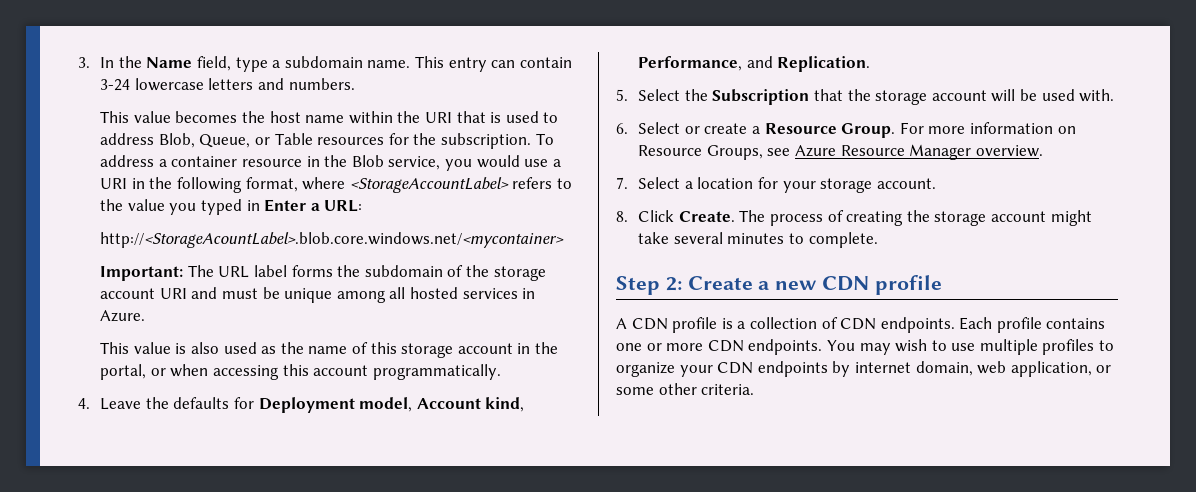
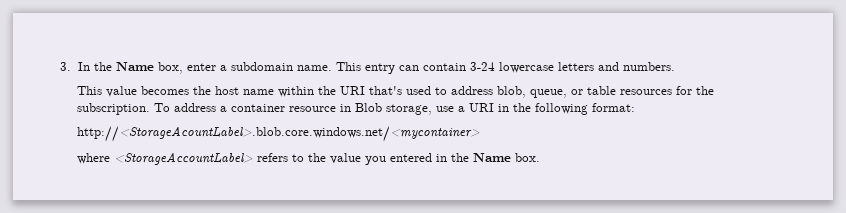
- 3. In the Name field, type a subdomain name.
+ 3. In the Name box, enter a subdomain name.
- This value becomes the host name within the URI that is used to address Blob, Queue, or Table resources for the subscription.
+ This value becomes the host name within the URI that's used to address blob, queue, or table resources for the subscription.
- To address a container resource in the Blob service, you would use a URI in the following format, where <StorageAccountLabel> refers to the value you typed in Enter a URL:
+ To address a container resource in Blob storage, use a URI in the following format:
  http://<StorageAcountLabel>.blob.core.windows.net/<mycontainer>
- Important: The URL label forms the subdomain of the storage account URI and must be unique among all hosted services in Azure.
- This value is also used as the name of this storage account in the portal, or when accessing this account programmatically.
- 4. Leave the defaults for Deployment model, Account kind, Performance, and Replication.
- 5. Select the Subscription that the storage account will be used with.
- 6. Select or create a Resource Group. For more information on Resource Groups, see Azure Resource Manager overview.
- 7. Select a location for your storage account.
- 8. Click Create. The process of creating the storage account might take several minutes to complete.
- Step 2: Create a new CDN profile
- A CDN profile is a collection of CDN endpoints. Each profile contains one or more CDN endpoints. You may wish to use multiple profiles to organize your CDN endpoints by internet domain, web application, or some other criteria.
+ where <StorageAccountLabel> refers to the value you entered in the Name box.

